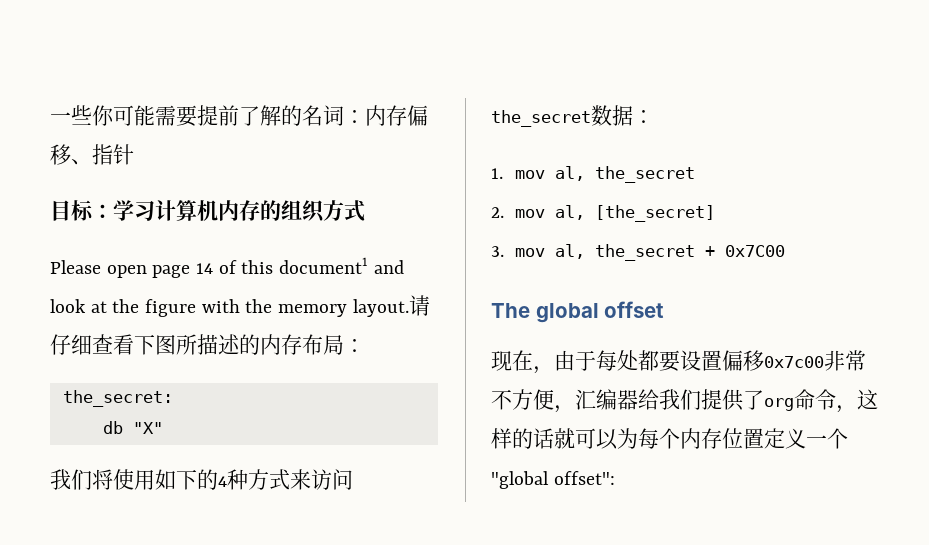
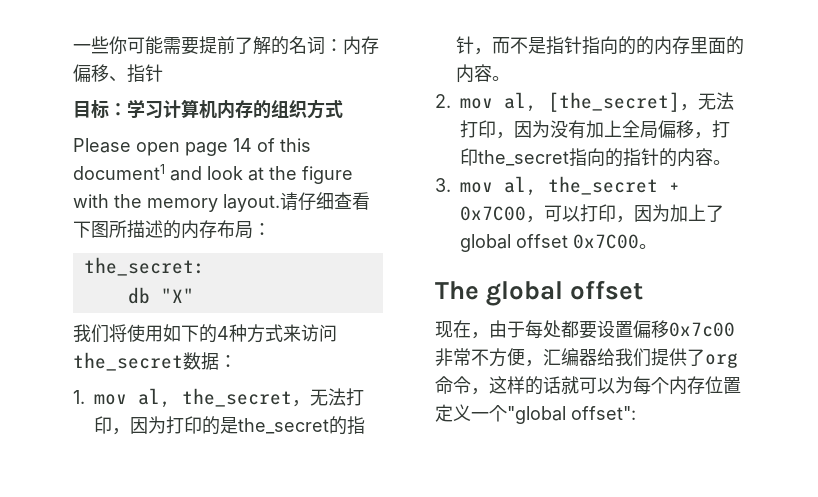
- 1. mov al, the_secret
- 2. mov al, [the_secret]
+ 1. mov al, the_secret，无法打印，因为打印的是the_secret的指针，而不是指针指向的的内存里面的内容。
+ 2. mov al, [the_secret]，无法打印，因为没有加上全局偏移，打印the_secret指向的指针的内容。
- 3. mov al, the_secret + 0x7C00
+ 3. mov al, the_secret + 0x7C00，可以打印，因为加上了global offset 0x7C00。

